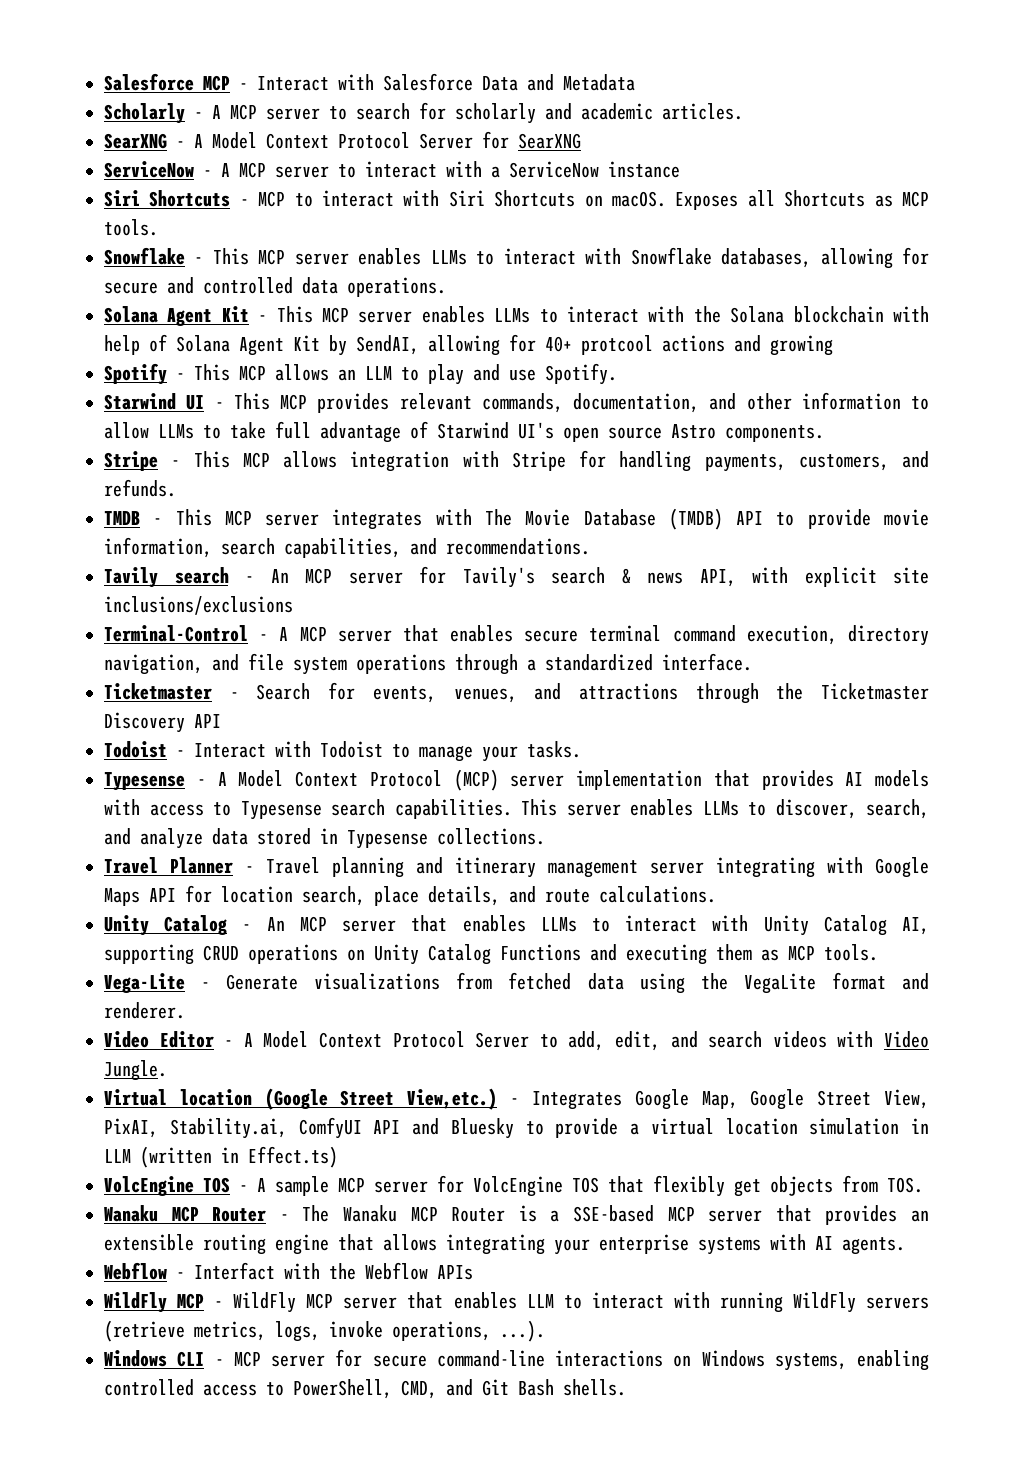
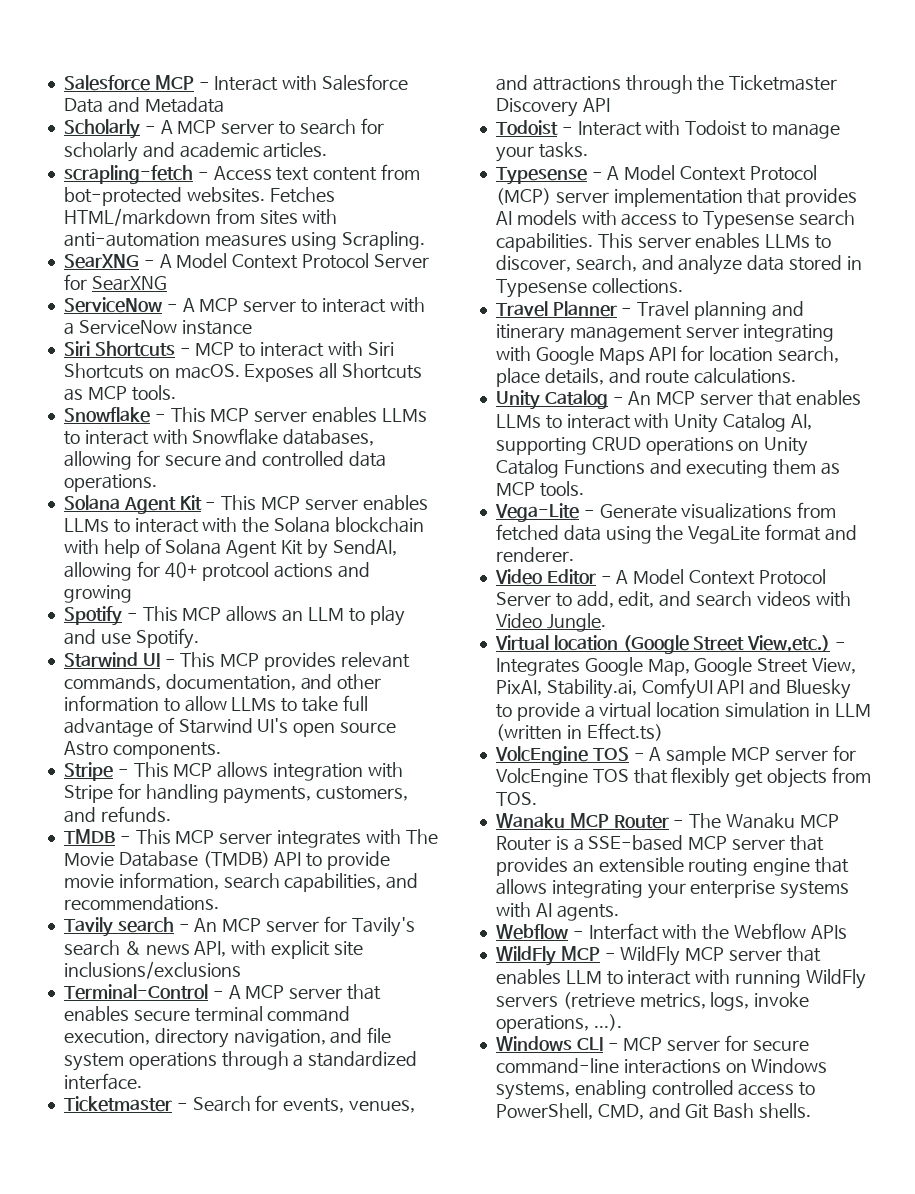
+ scrapling-fetch - Access text content from bot-protected websites. Fetches HTML/markdown from sites with anti-automation measures using Scrapling.

